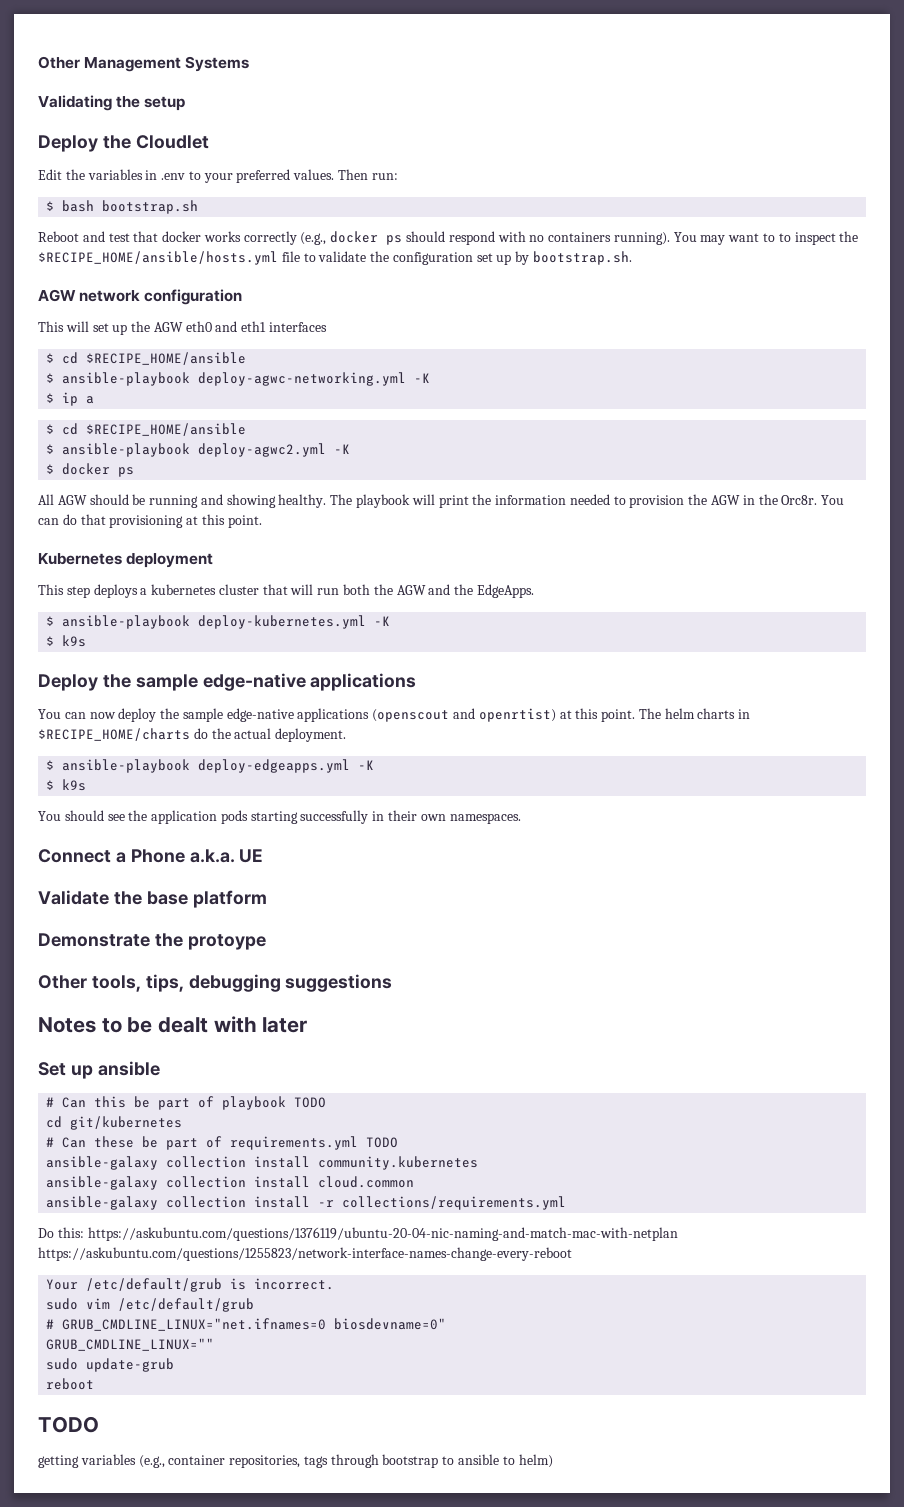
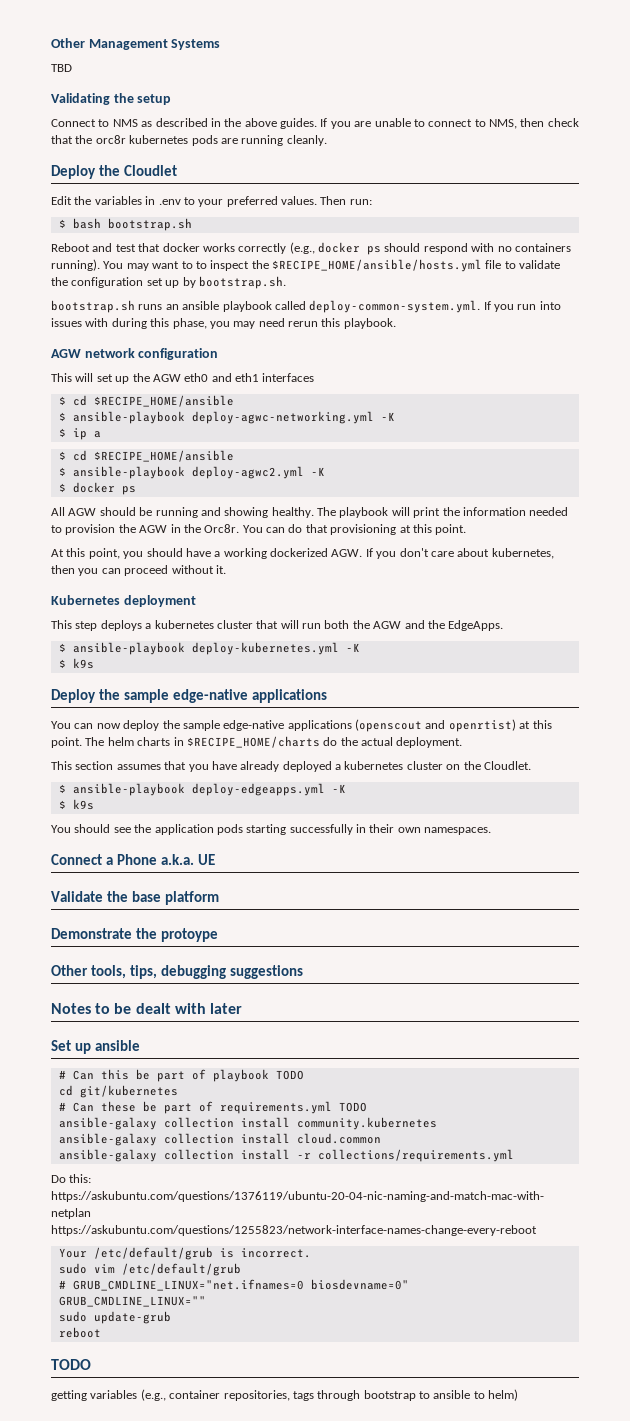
+ TBD
+ Connect to NMS as described in the above guides. If you are unable to connect to NMS, then check that the orc8r kubernetes pods are running cleanly.
+ bootstrap.sh runs an ansible playbook called deploy-common-system.yml. If you run into issues with during this phase, you may need rerun this playbook.
+ At this point, you should have a working dockerized AGW. If you don't care about kubernetes, then you can proceed without it.
+ This section assumes that you have already deployed a kubernetes cluster on the Cloudlet.

